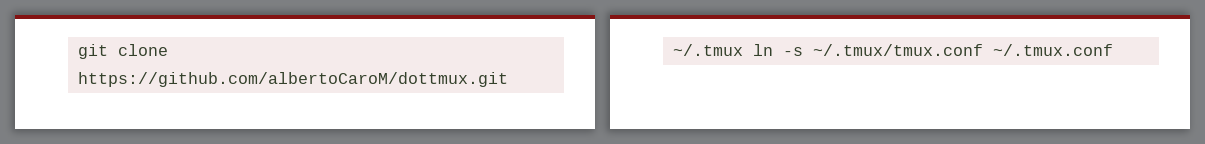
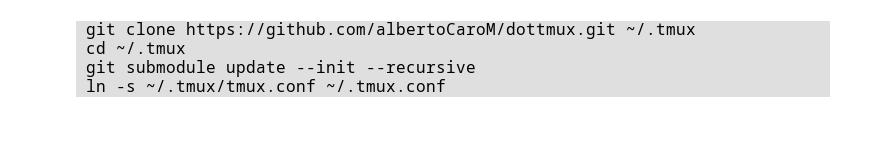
- git clone https://github.com/albertoCaroM/dottmux.git ~/.tmux ln -s ~/.tmux/tmux.conf ~/.tmux.conf
+ git clone https://github.com/albertoCaroM/dottmux.git ~/.tmux
+ cd ~/.tmux
+ git submodule update --init --recursive
+ ln -s ~/.tmux/tmux.conf ~/.tmux.conf

